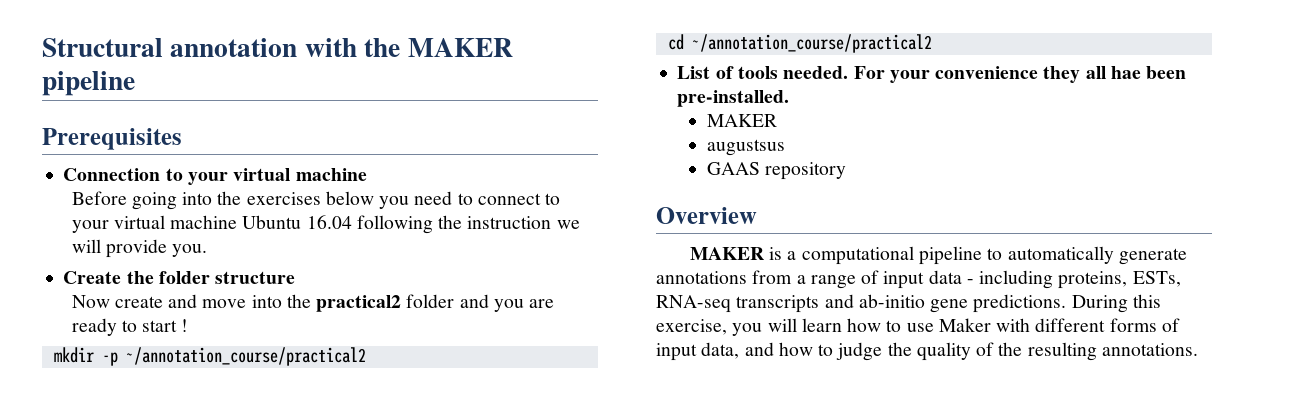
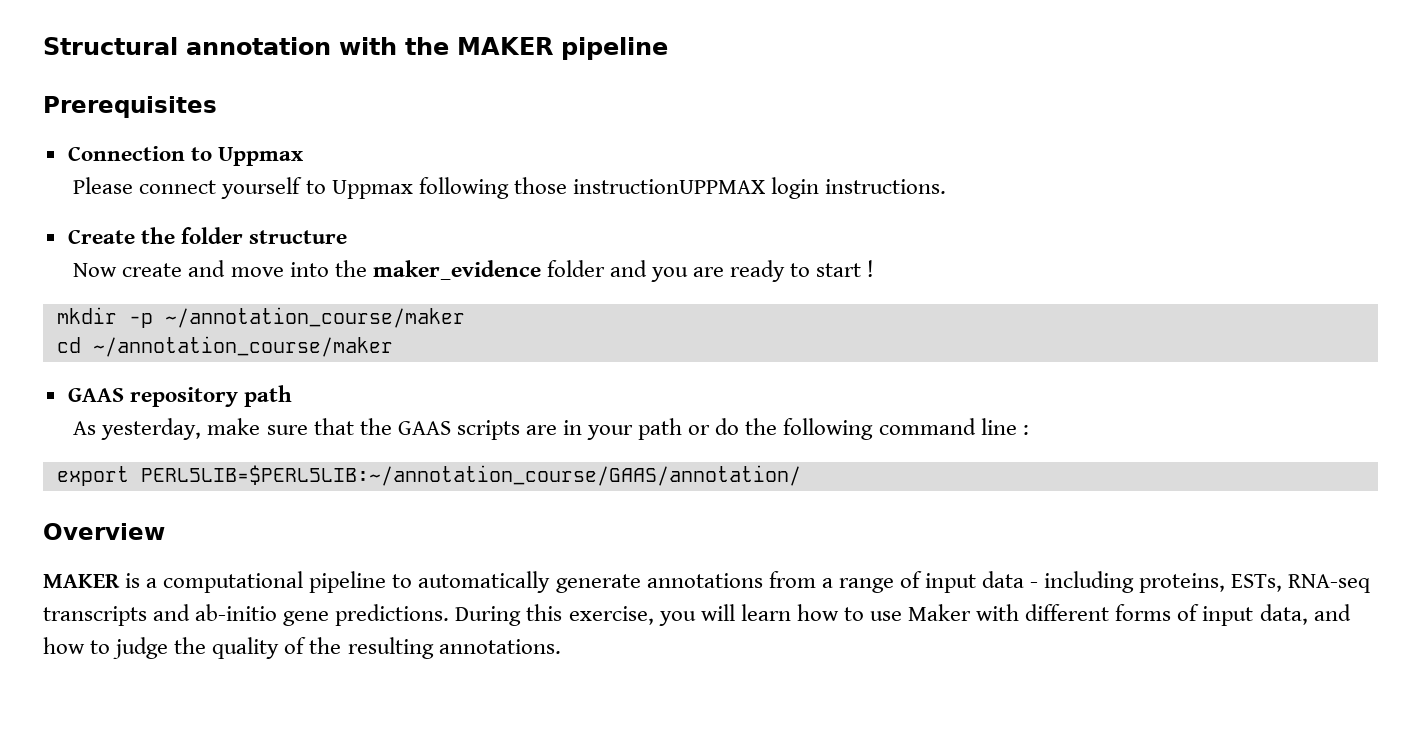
- Connection to your virtual machine
- Before going into the exercises below you need to connect to your virtual machine Ubuntu 16.04 following the instruction we will provide you.
+ Connection to Uppmax
+ Please connect yourself to Uppmax following those instructionUPPMAX login instructions.
- Now create and move into the practical2 folder and you are ready to start !
+ Now create and move into the maker_evidence folder and you are ready to start !
- mkdir -p ~/annotation_course/practical2
+ mkdir -p ~/annotation_course/maker
- cd ~/annotation_course/practical2
- List of tools needed. For your convenience they all hae been pre-installed.
- MAKER
- augustsus
- GAAS repository
+ cd ~/annotation_course/maker
+ GAAS repository path
+ As yesterday, make sure that the GAAS scripts are in your path or do the following command line :
+ export PERL5LIB=$PERL5LIB:~/annotation_course/GAAS/annotation/

